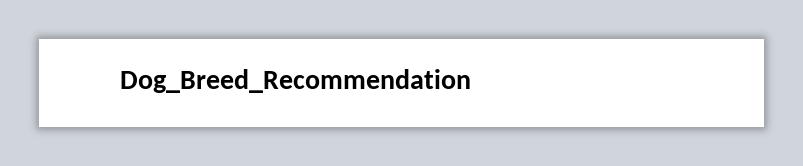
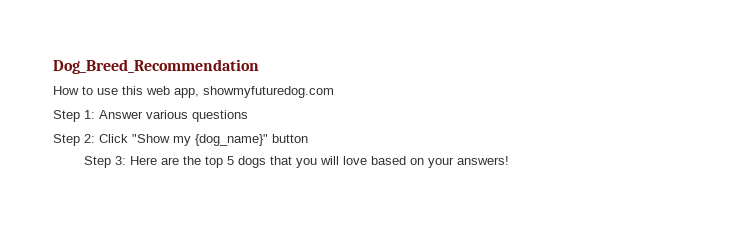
+ How to use this web app, showmyfuturedog.com
+ Step 1: Answer various questions
+ Step 2: Click "Show my {dog_name}" button
+ Step 3: Here are the top 5 dogs that you will love based on your answers!

